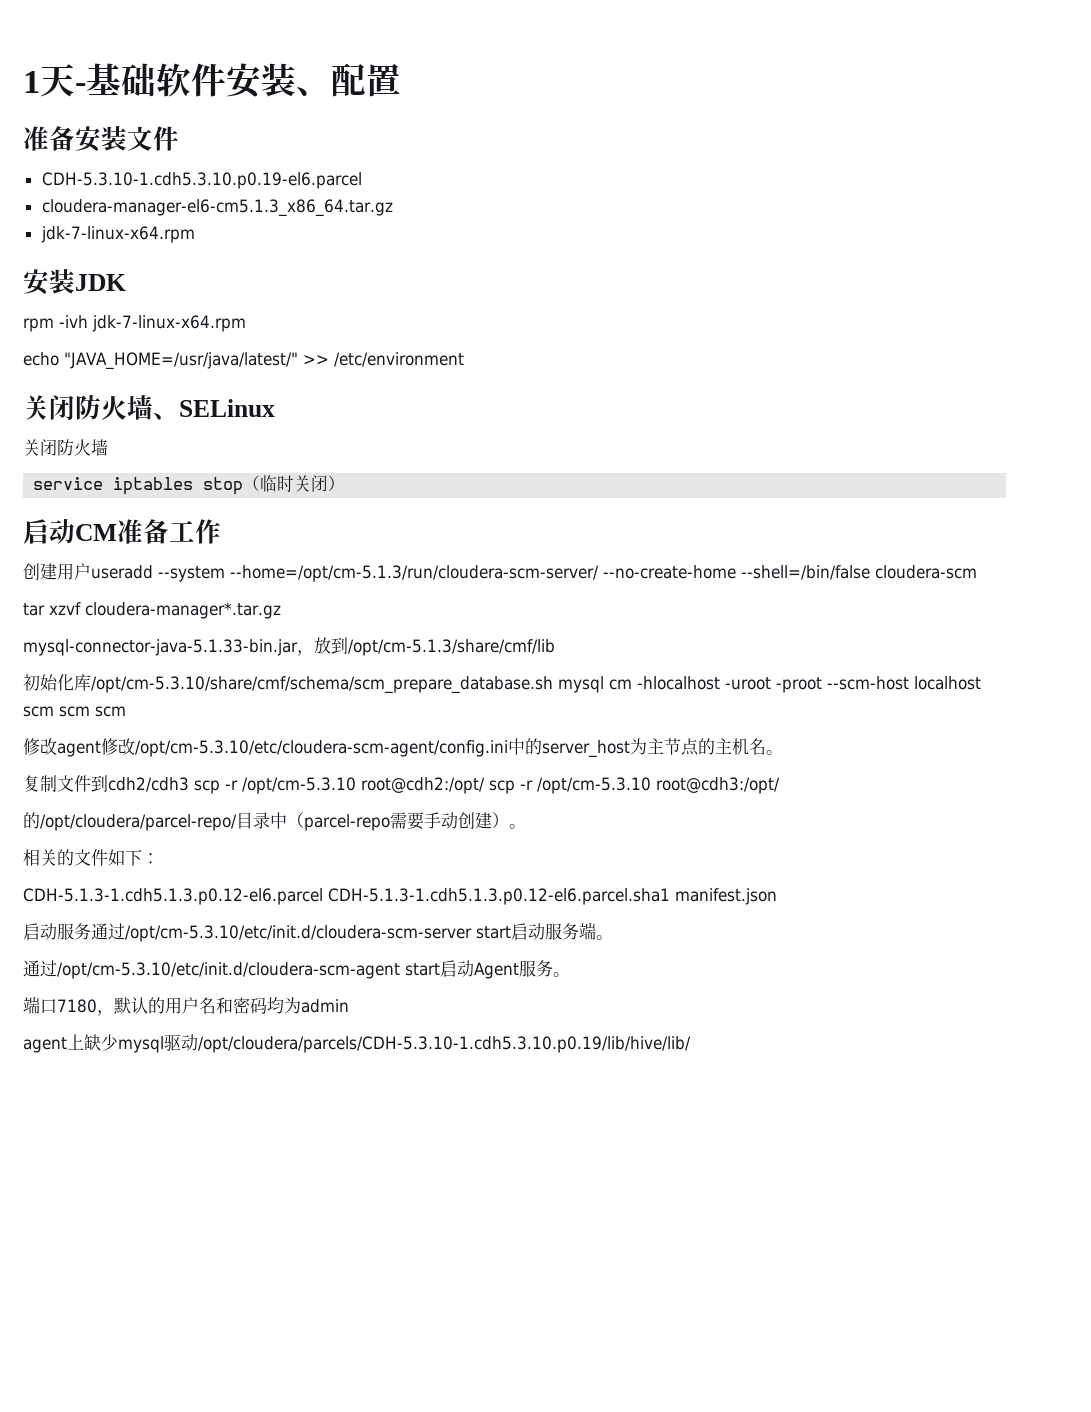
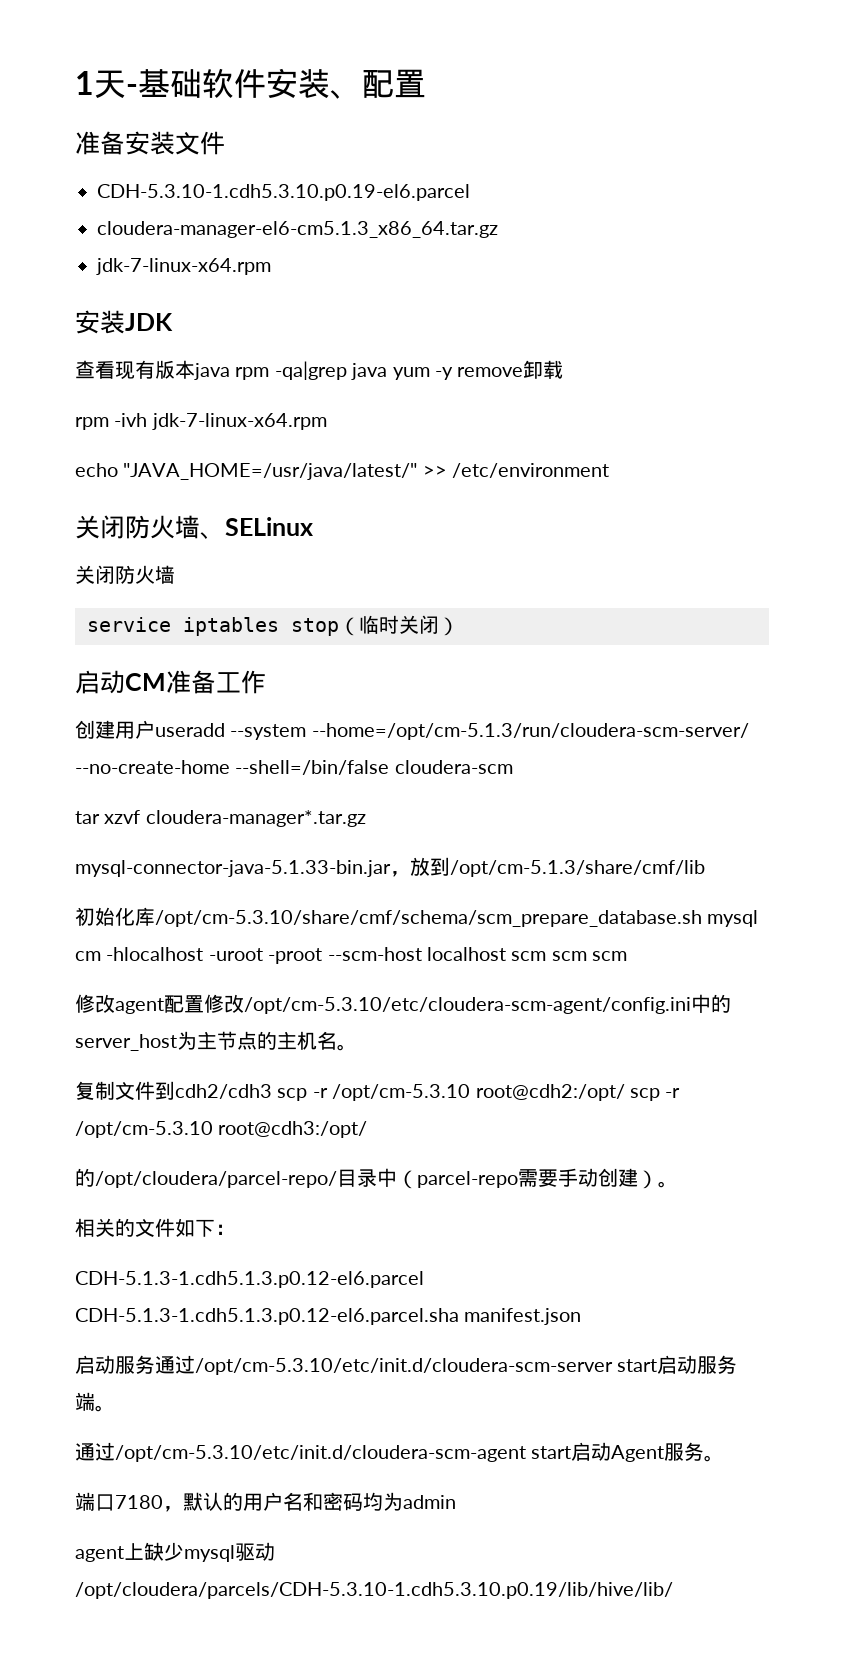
+ 查看现有版本java rpm -qa|grep java yum -y remove卸载
- 修改agent修改/opt/cm-5.3.10/etc/cloudera-scm-agent/config.ini中的server_host为主节点的主机名。
+ 修改agent配置修改/opt/cm-5.3.10/etc/cloudera-scm-agent/config.ini中的server_host为主节点的主机名。
- CDH-5.1.3-1.cdh5.1.3.p0.12-el6.parcel CDH-5.1.3-1.cdh5.1.3.p0.12-el6.parcel.sha1 manifest.json
+ CDH-5.1.3-1.cdh5.1.3.p0.12-el6.parcel CDH-5.1.3-1.cdh5.1.3.p0.12-el6.parcel.sha manifest.json

